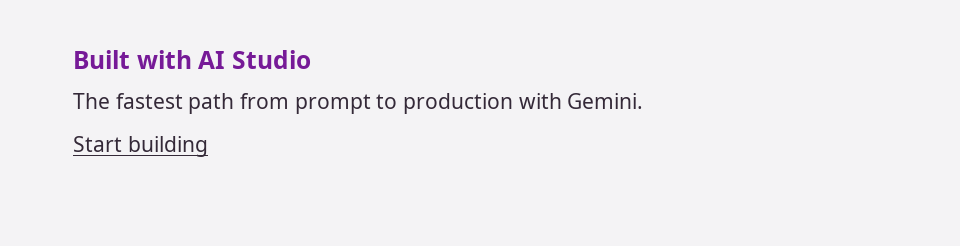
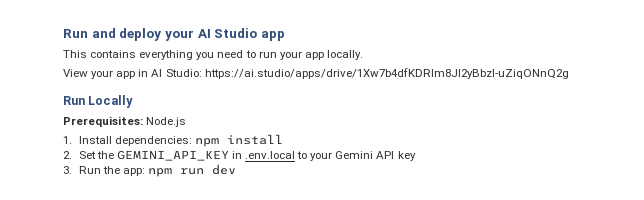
- Built with AI Studio
- The fastest path from prompt to production with Gemini.
- Start building
+ Run and deploy your AI Studio app
+ This contains everything you need to run your app locally.
+ View your app in AI Studio: https://ai.studio/apps/drive/1Xw7b4dfKDRIm8Jl2yBbzl-uZiqONnQ2g
+ Run Locally
+ Prerequisites: Node.js
+ 1. Install dependencies: npm install
+ 2. Set the GEMINI_API_KEY in .env.local to your Gemini API key
+ 3. Run the app: npm run dev

